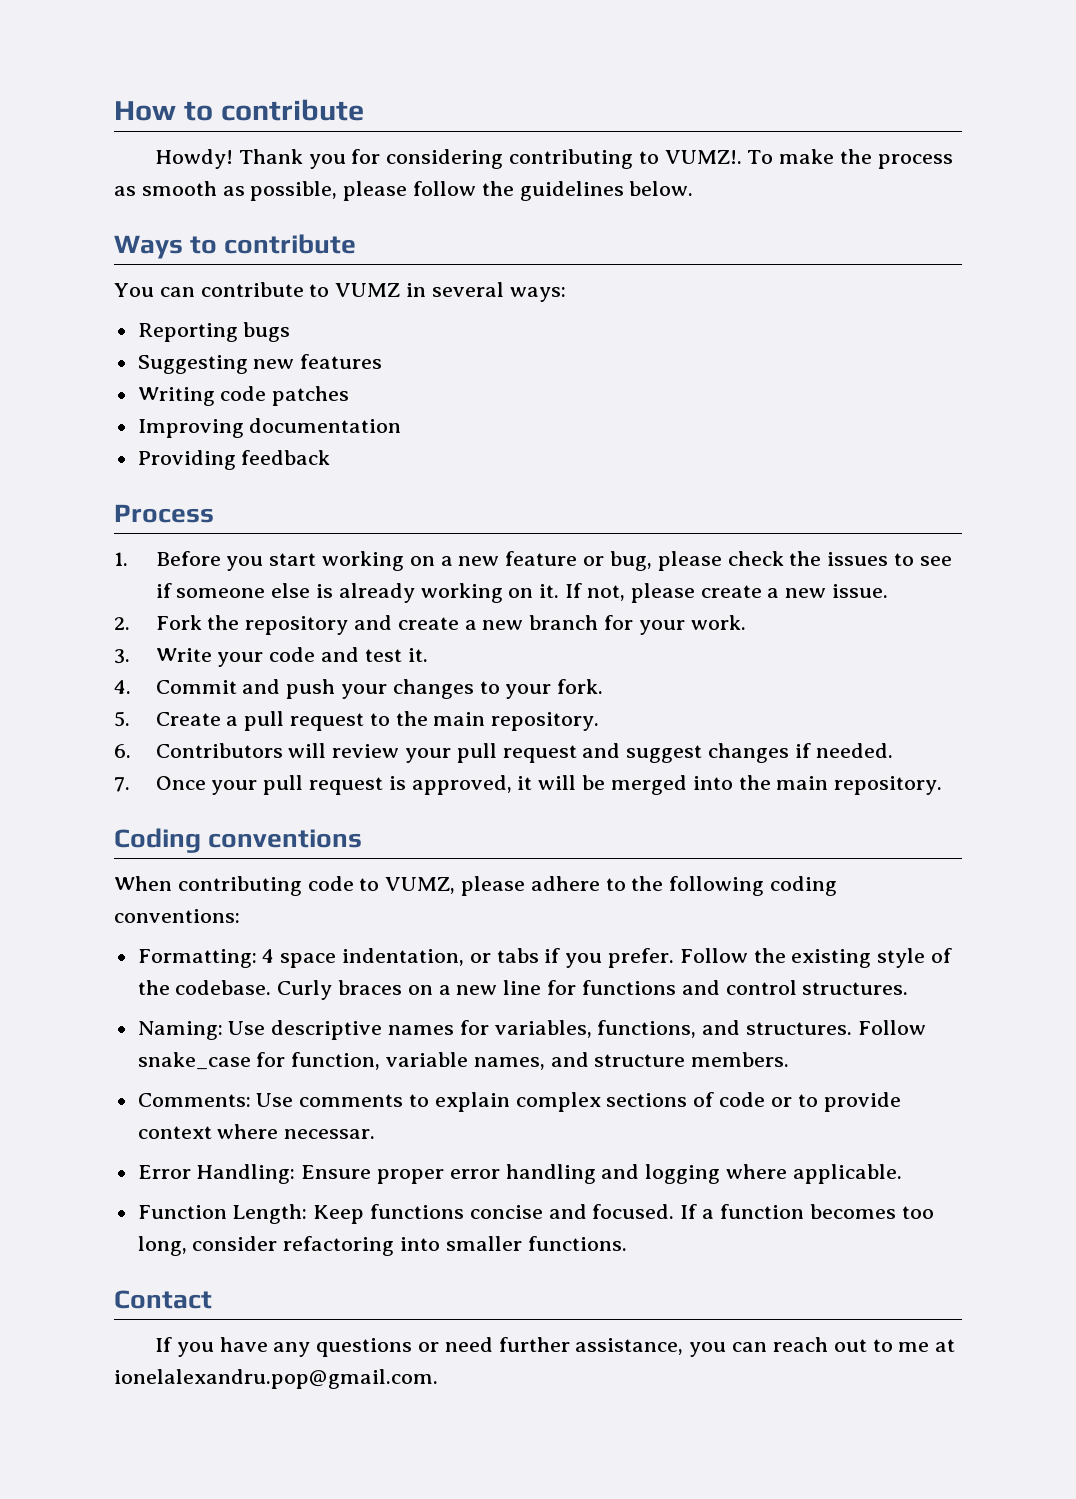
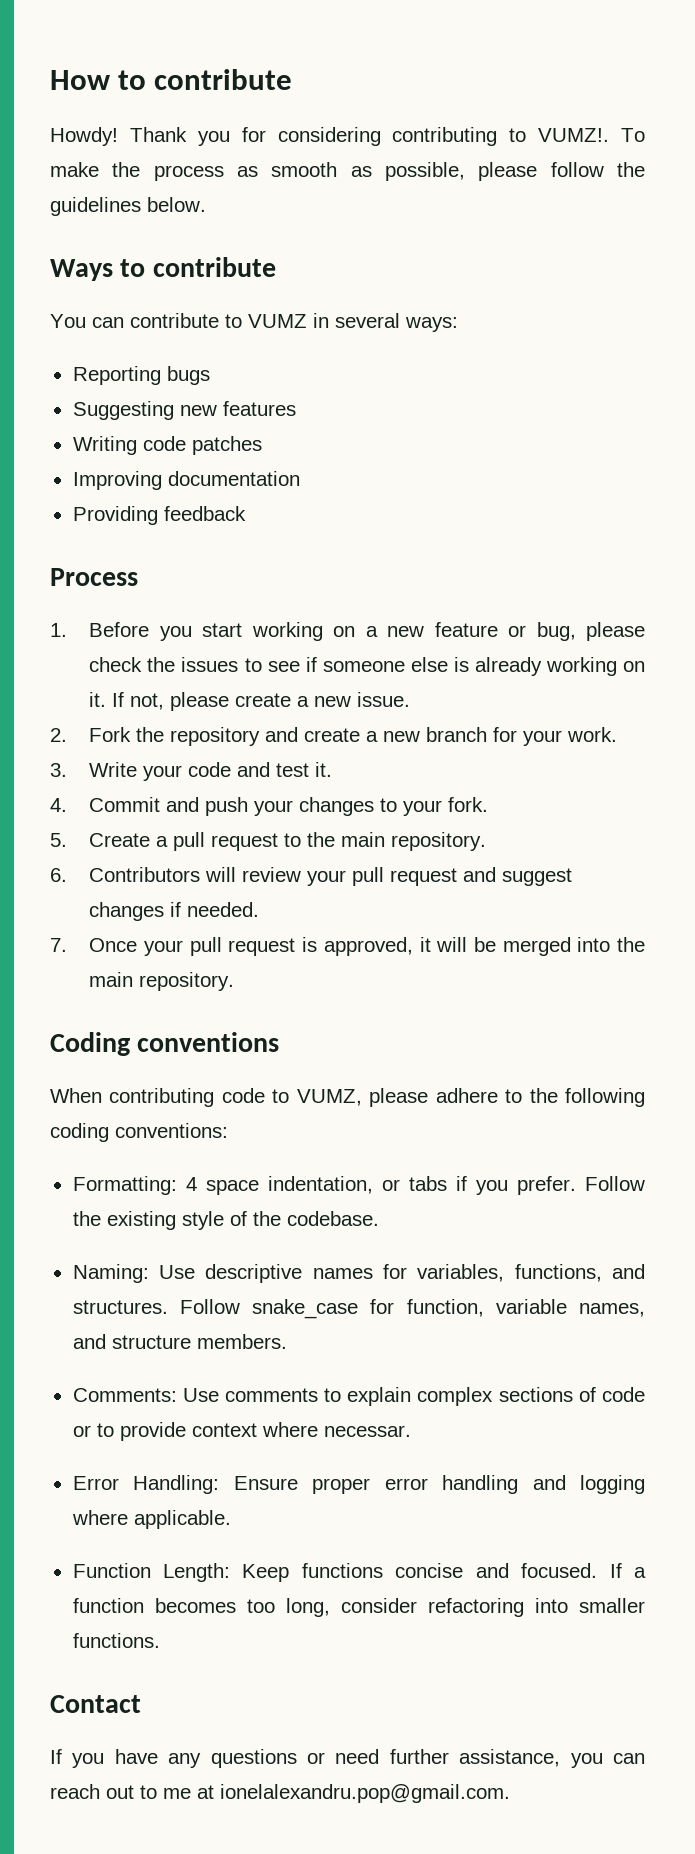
- Curly braces on a new line for functions and control structures.

